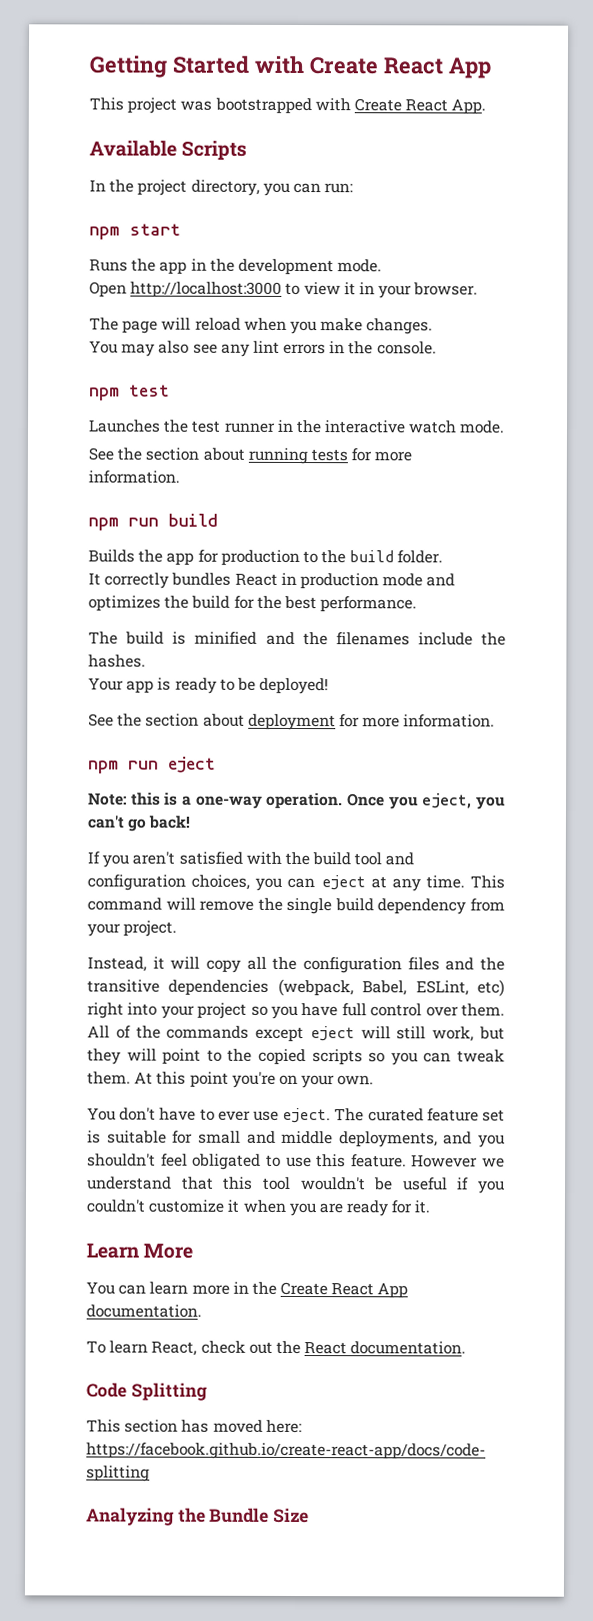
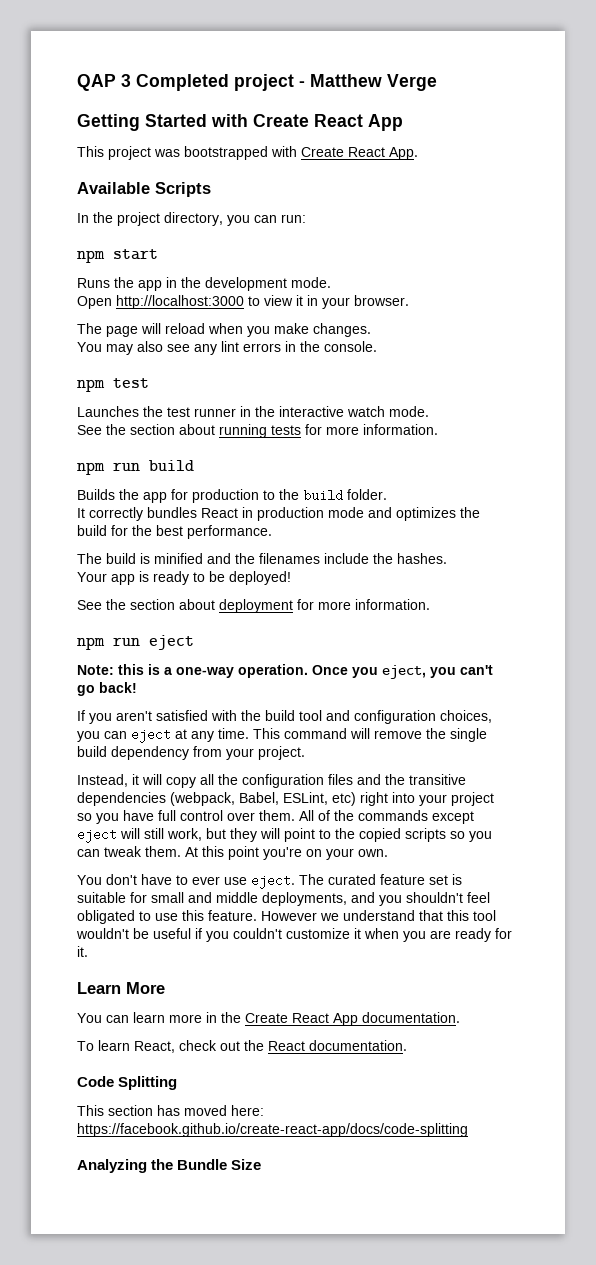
+ QAP 3 Completed project - Matthew Verge

